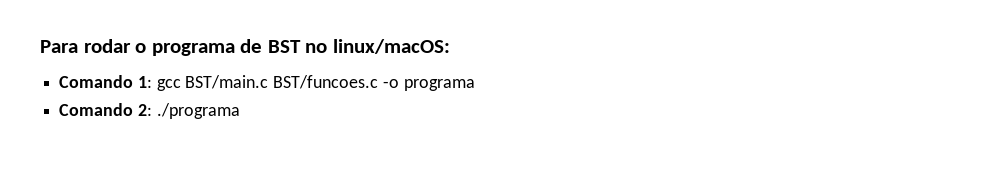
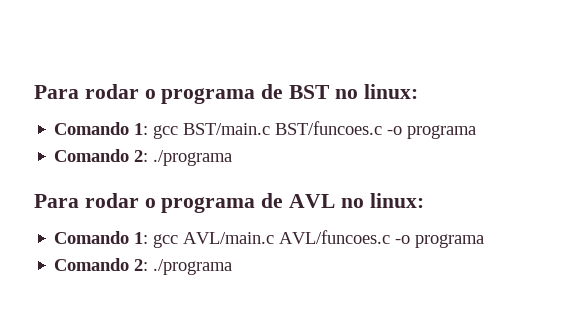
- Para rodar o programa de BST no linux/macOS:
+ Para rodar o programa de BST no linux:
+ Para rodar o programa de AVL no linux:
+ Comando 1: gcc AVL/main.c AVL/funcoes.c -o programa
+ Comando 2: ./programa

